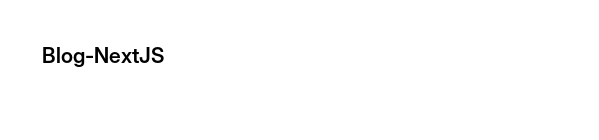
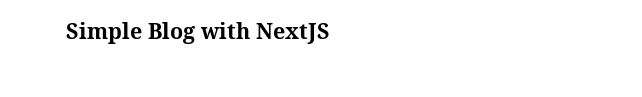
- Blog-NextJS
+ Simple Blog with NextJS

